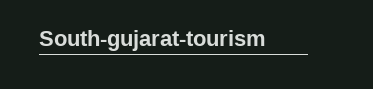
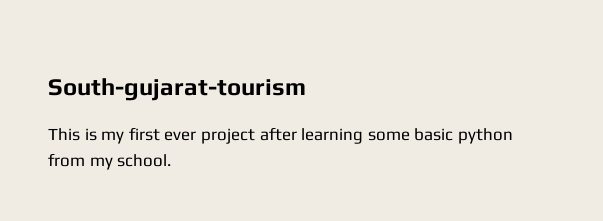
+ This is my first ever project after learning some basic python from my school.

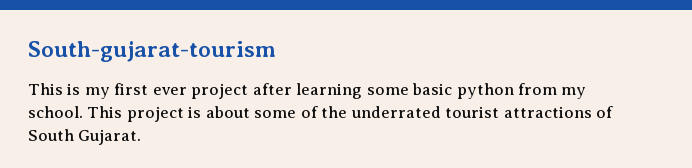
+ This project is about some of the underrated tourist attractions of South Gujarat.

